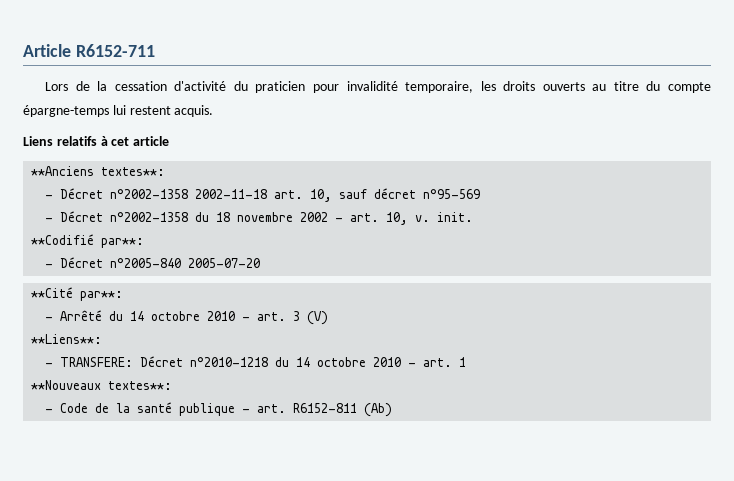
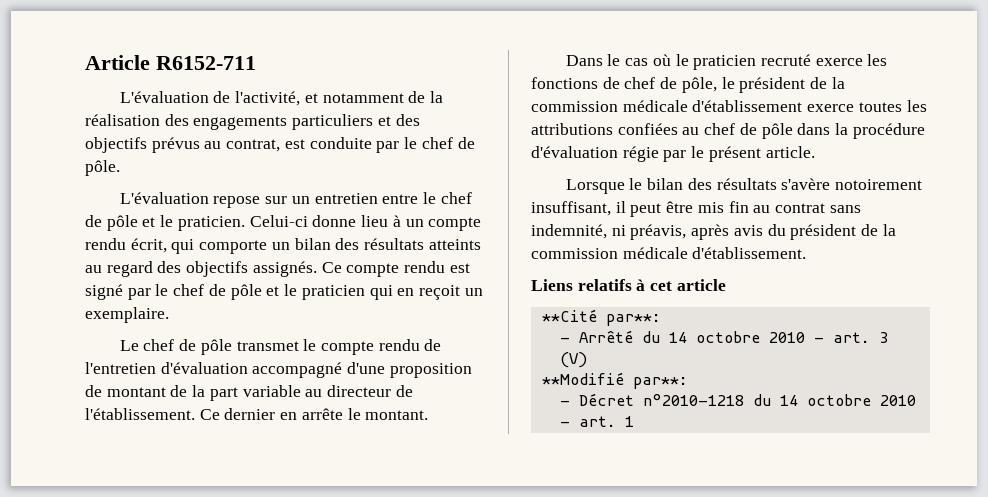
- Lors de la cessation d'activité du praticien pour invalidité temporaire, les droits ouverts au titre du compte épargne-temps lui restent acquis.
+ L'évaluation de l'activité, et notamment de la réalisation des engagements particuliers et des objectifs prévus au contrat, est conduite par le chef de pôle.
+ L'évaluation repose sur un entretien entre le chef de pôle et le praticien. Celui-ci donne lieu à un compte rendu écrit, qui comporte un bilan des résultats atteints au regard des objectifs assignés. Ce compte rendu est signé par le chef de pôle et le praticien qui en reçoit un exemplaire.
+ Le chef de pôle transmet le compte rendu de l'entretien d'évaluation accompagné d'une proposition de montant de la part variable au directeur de l'établissement. Ce dernier en arrête le montant.
+ Dans le cas où le praticien recruté exerce les fonctions de chef de pôle, le président de la commission médicale d'établissement exerce toutes les attributions confiées au chef de pôle dans la procédure d'évaluation régie par le présent article.
+ Lorsque le bilan des résultats s'avère notoirement insuffisant, il peut être mis fin au contrat sans indemnité, ni préavis, après avis du président de la commission médicale d'établissement.
- **Anciens textes**:
- - Décret n°2002-1358 2002-11-18 art. 10, sauf décret n°95-569
- - Décret n°2002-1358 du 18 novembre 2002 - art. 10, v. init.
- **Codifié par**:
- - Décret n°2005-840 2005-07-20
- **Liens**:
- - TRANSFERE: Décret n°2010-1218 du 14 octobre 2010 - art. 1
+ **Modifié par**:
+ - Décret n°2010-1218 du 14 octobre 2010 - art. 1
- **Nouveaux textes**:
- - Code de la santé publique - art. R6152-811 (Ab)

